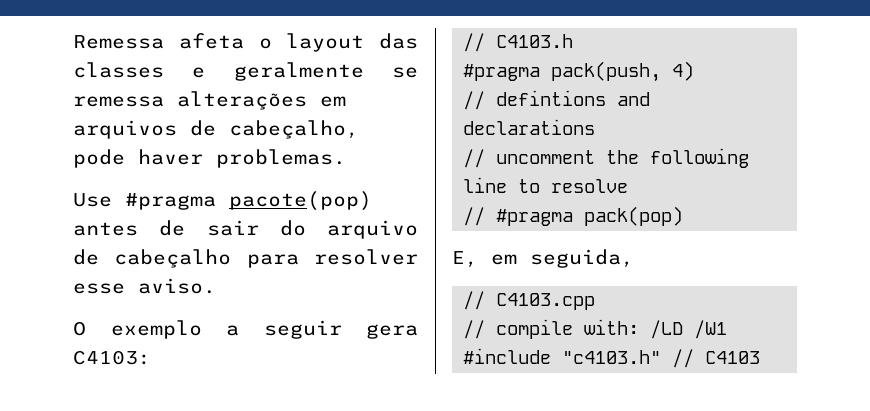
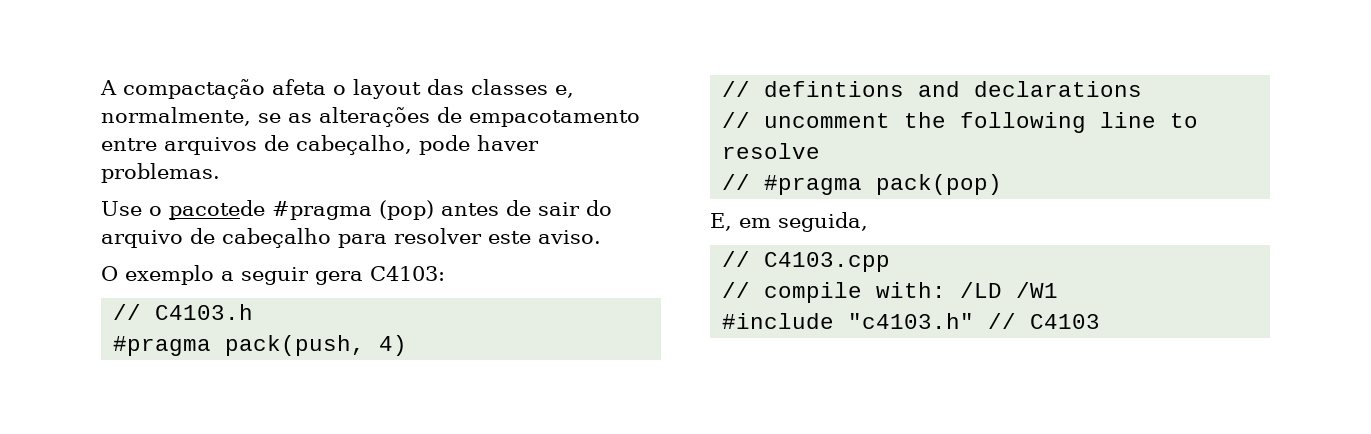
- Remessa afeta o layout das classes e geralmente se remessa alterações em arquivos de cabeçalho, pode haver problemas.
+ A compactação afeta o layout das classes e, normalmente, se as alterações de empacotamento entre arquivos de cabeçalho, pode haver problemas.
- Use #pragma pacote(pop) antes de sair do arquivo de cabeçalho para resolver esse aviso.
+ Use o pacotede #pragma (pop) antes de sair do arquivo de cabeçalho para resolver este aviso.

